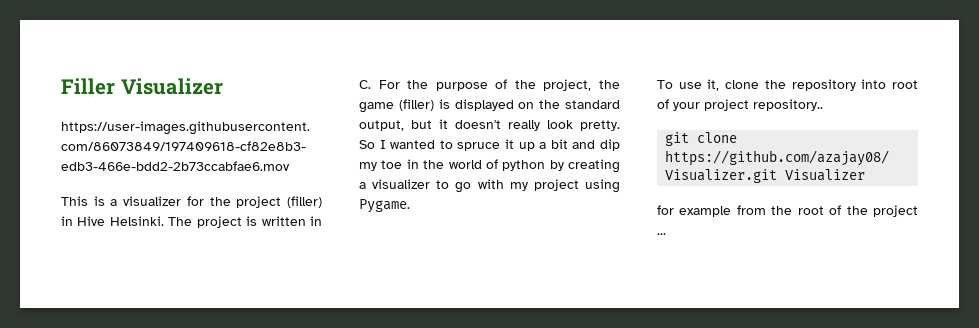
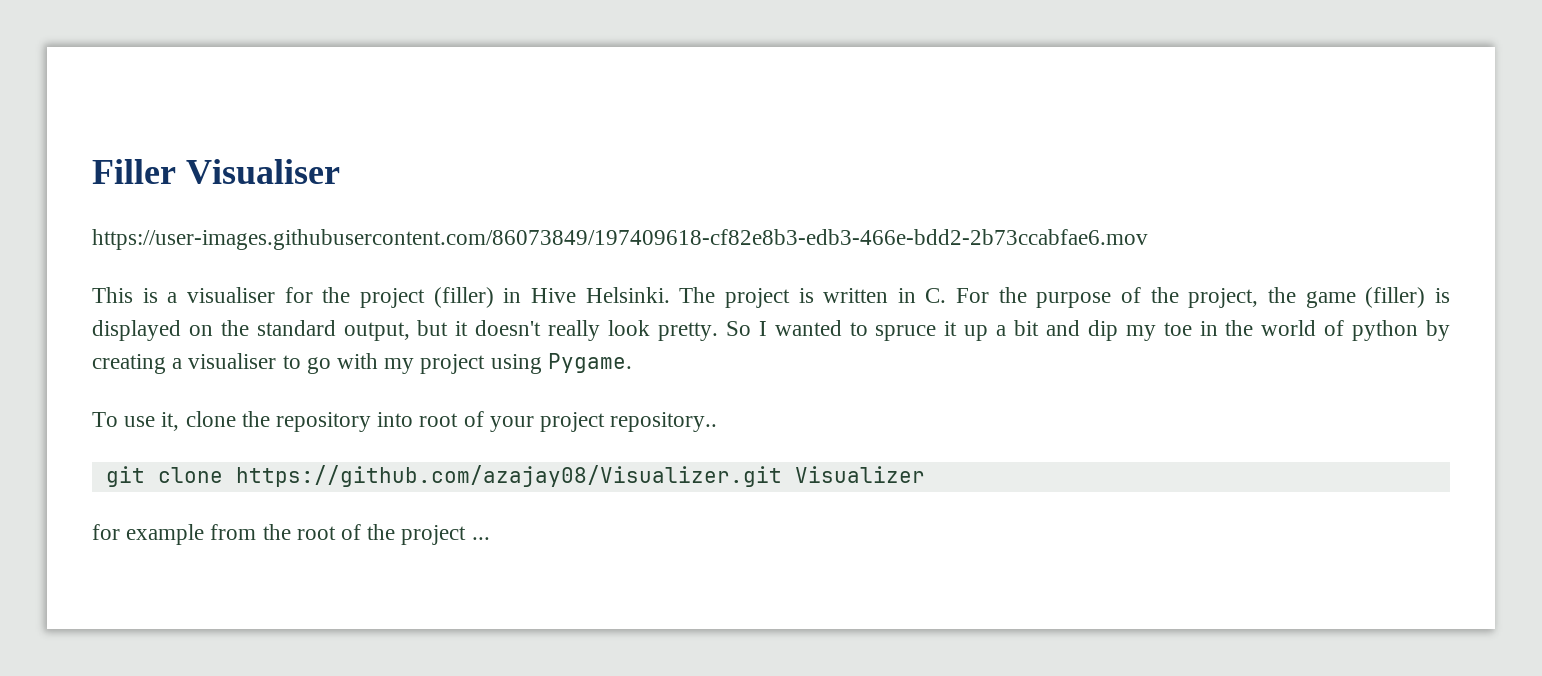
- Filler Visualizer
+ Filler Visualiser
- This is a visualizer for the project (filler) in Hive Helsinki.
+ This is a visualiser for the project (filler) in Hive Helsinki.
- So I wanted to spruce it up a bit and dip my toe in the world of python by creating a visualizer to go with my project using Pygame.
+ So I wanted to spruce it up a bit and dip my toe in the world of python by creating a visualiser to go with my project using Pygame.

